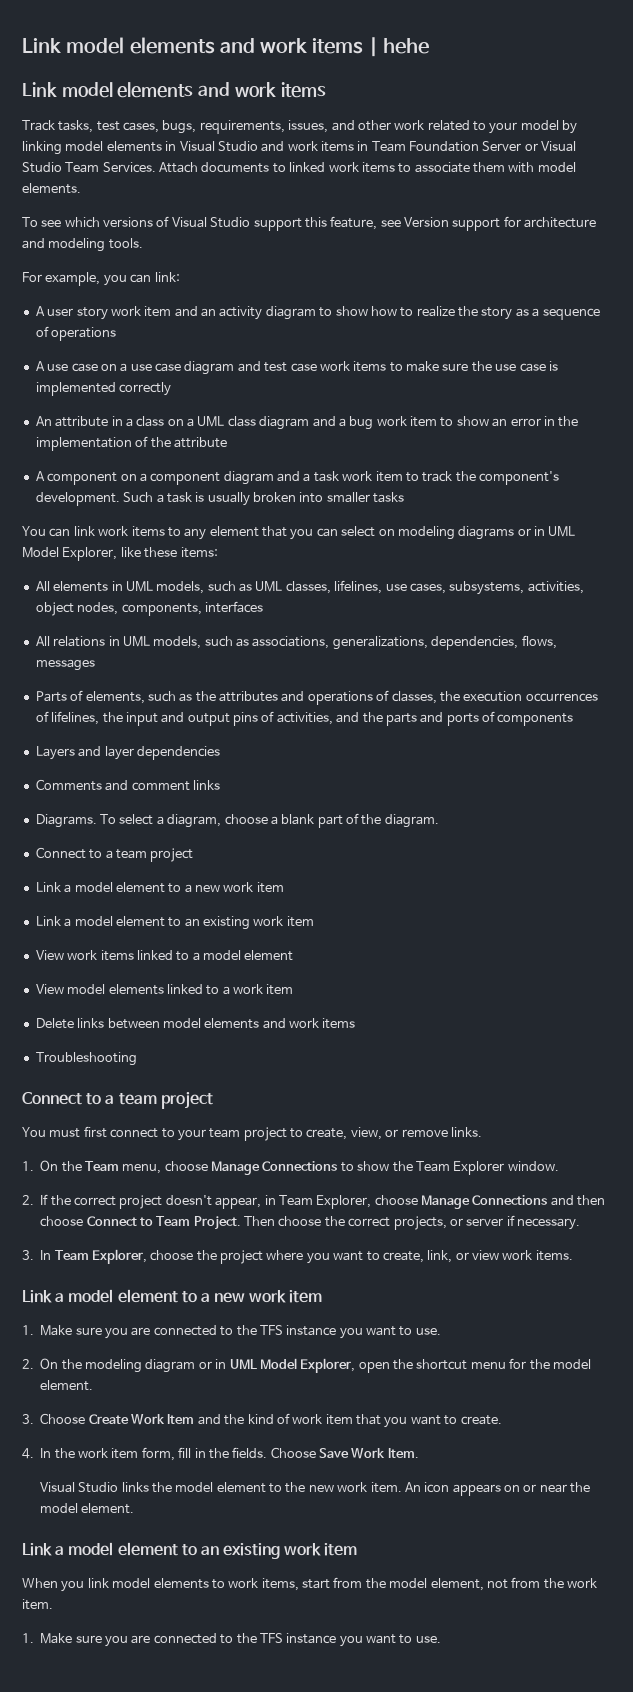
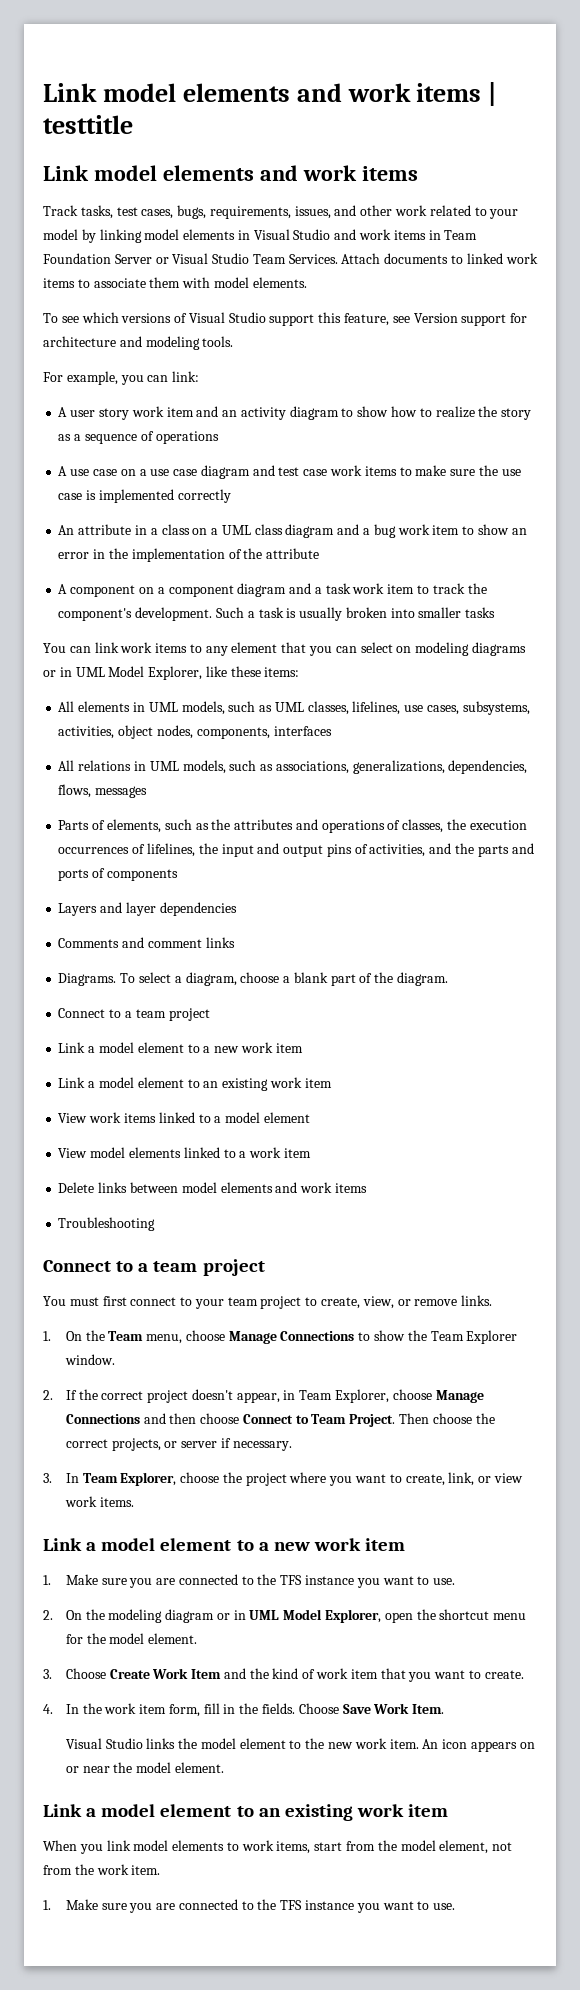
- Link model elements and work items | hehe
+ Link model elements and work items | testtitle

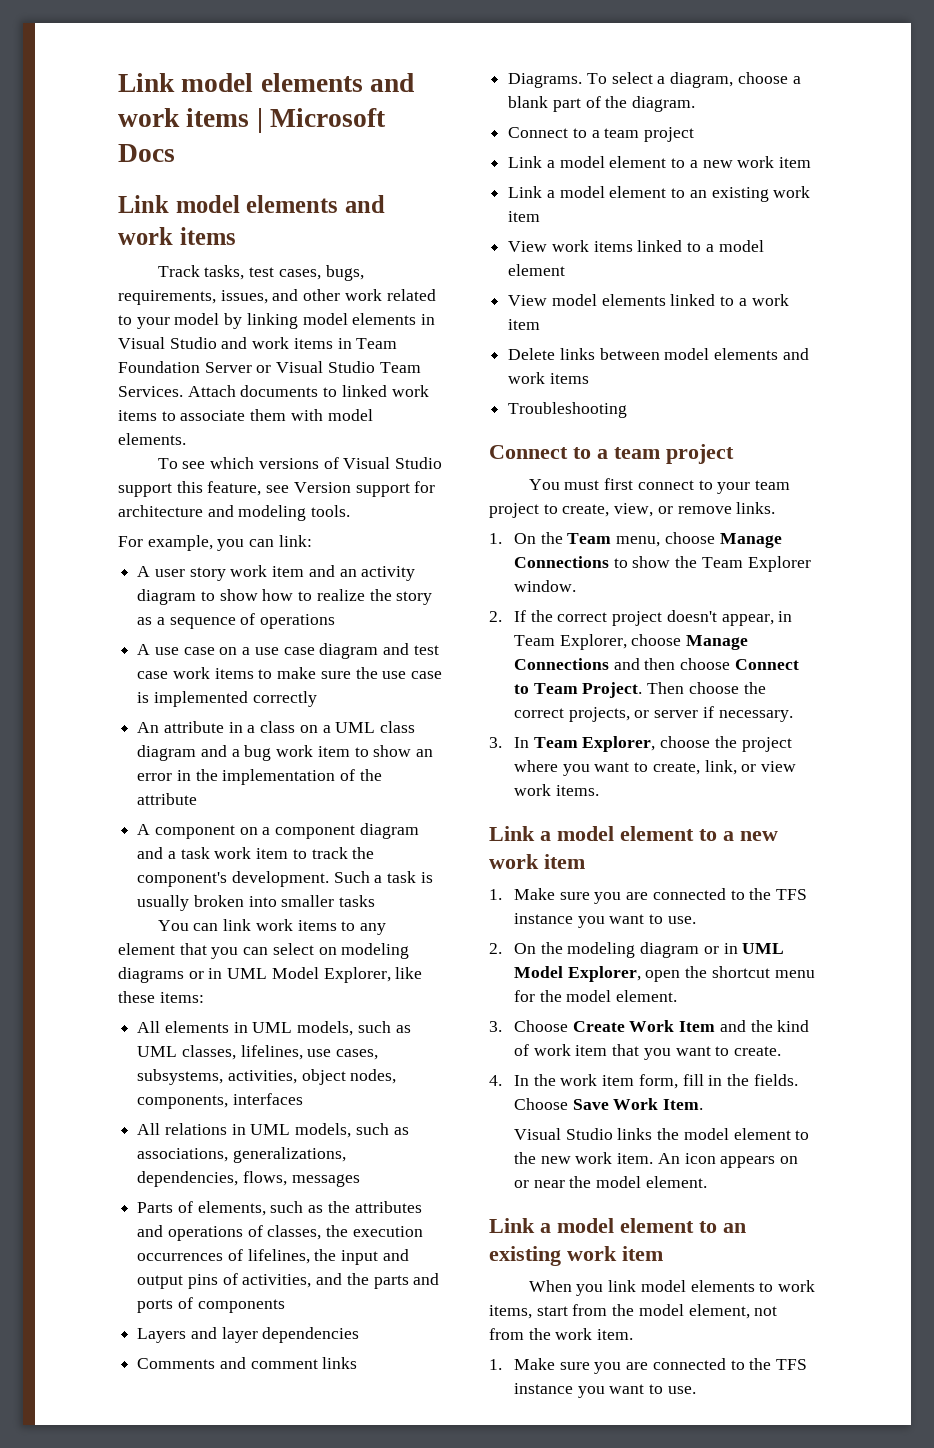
- Link model elements and work items | testtitle
+ Link model elements and work items | Microsoft Docs

